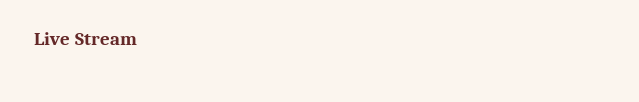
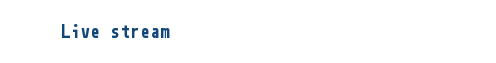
- Live Stream
+ Live stream

